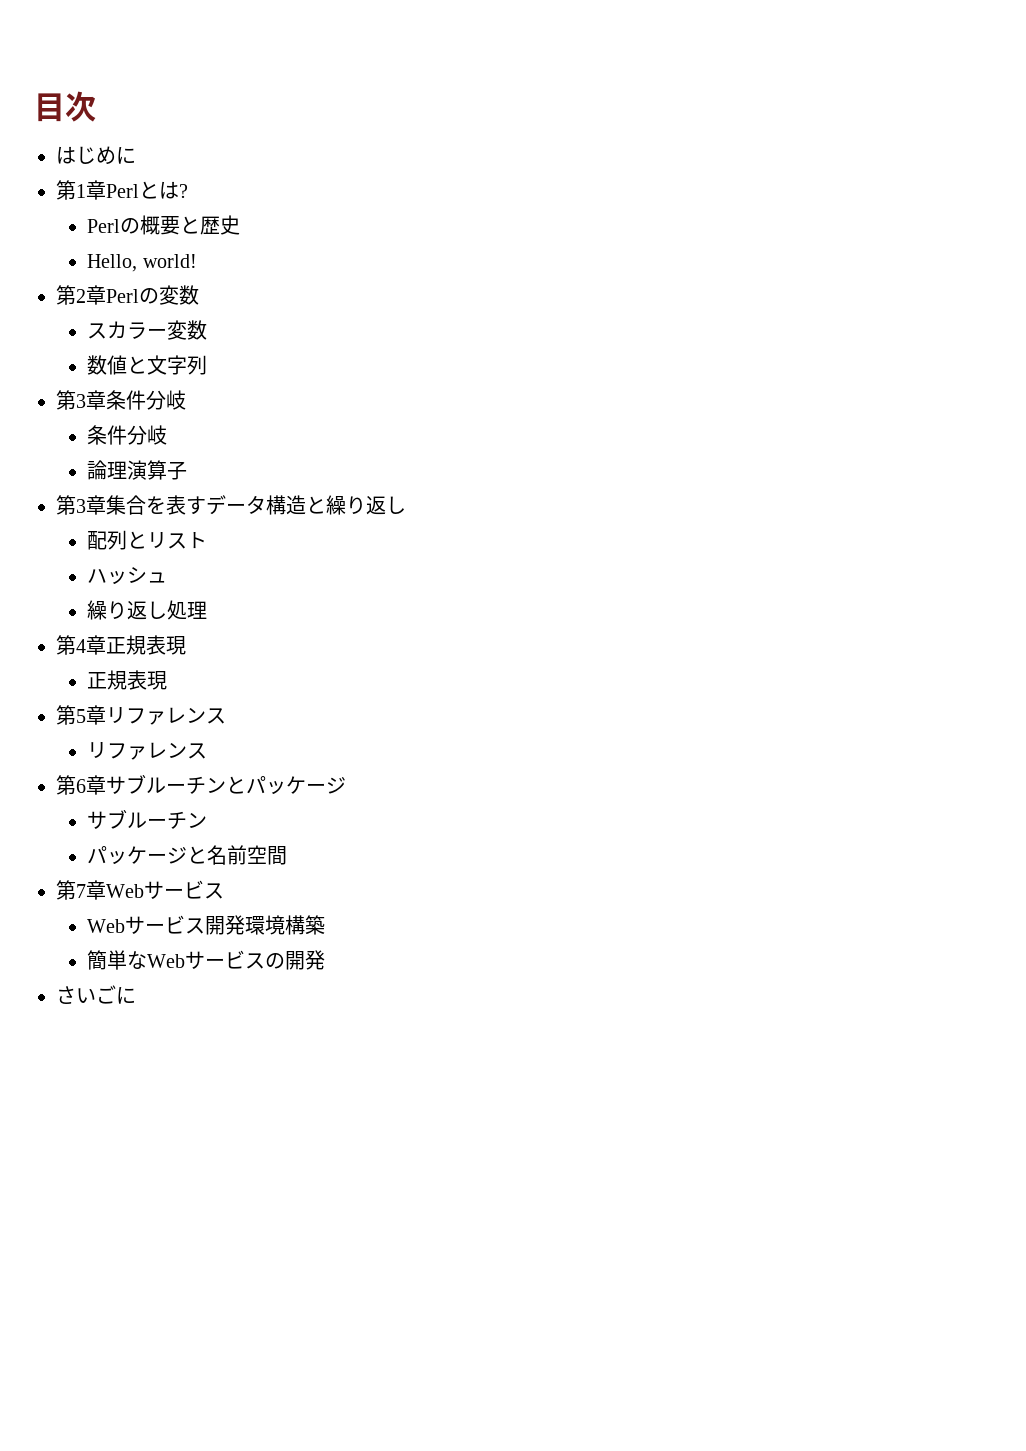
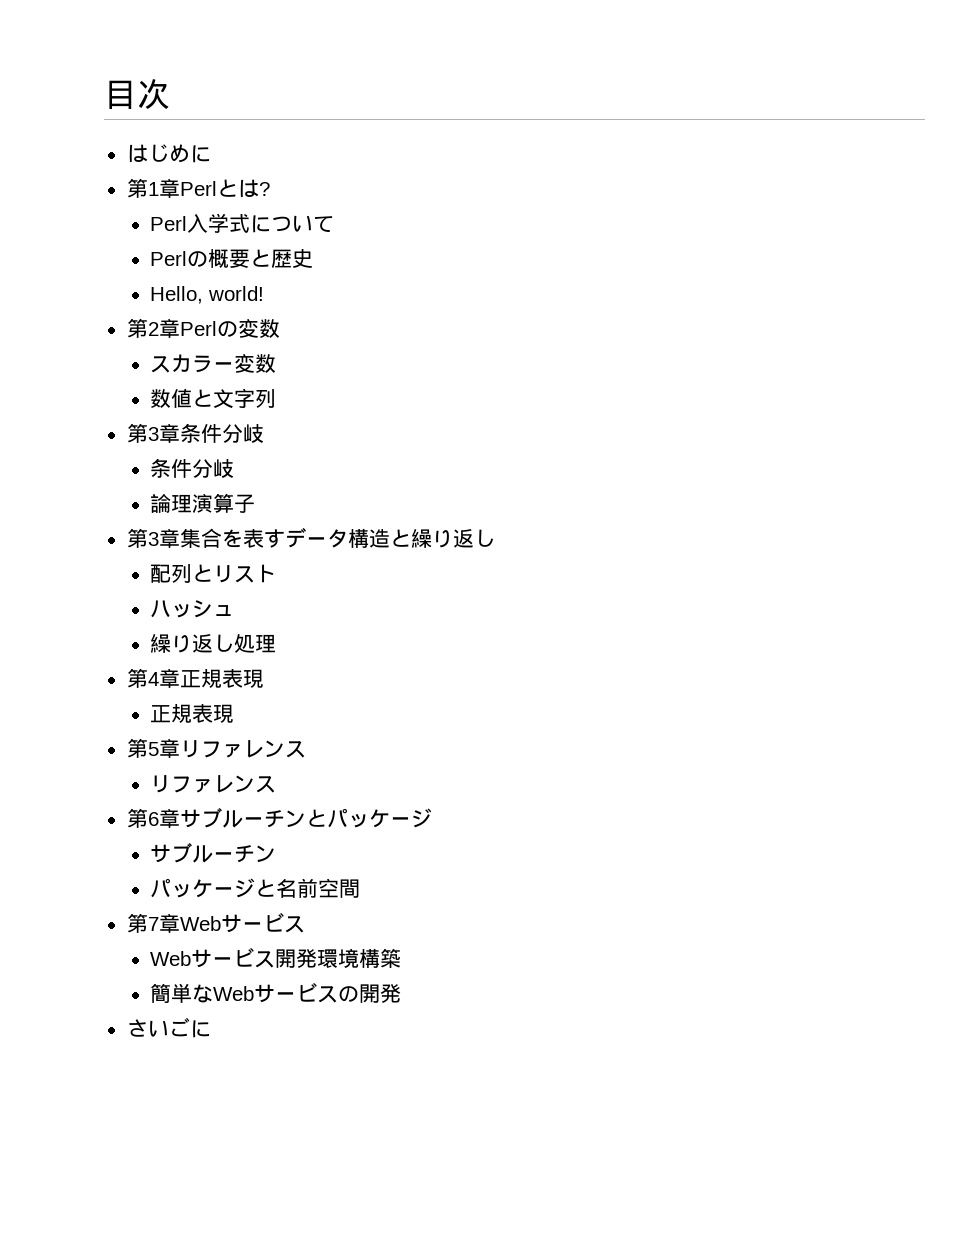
+ Perl入学式について

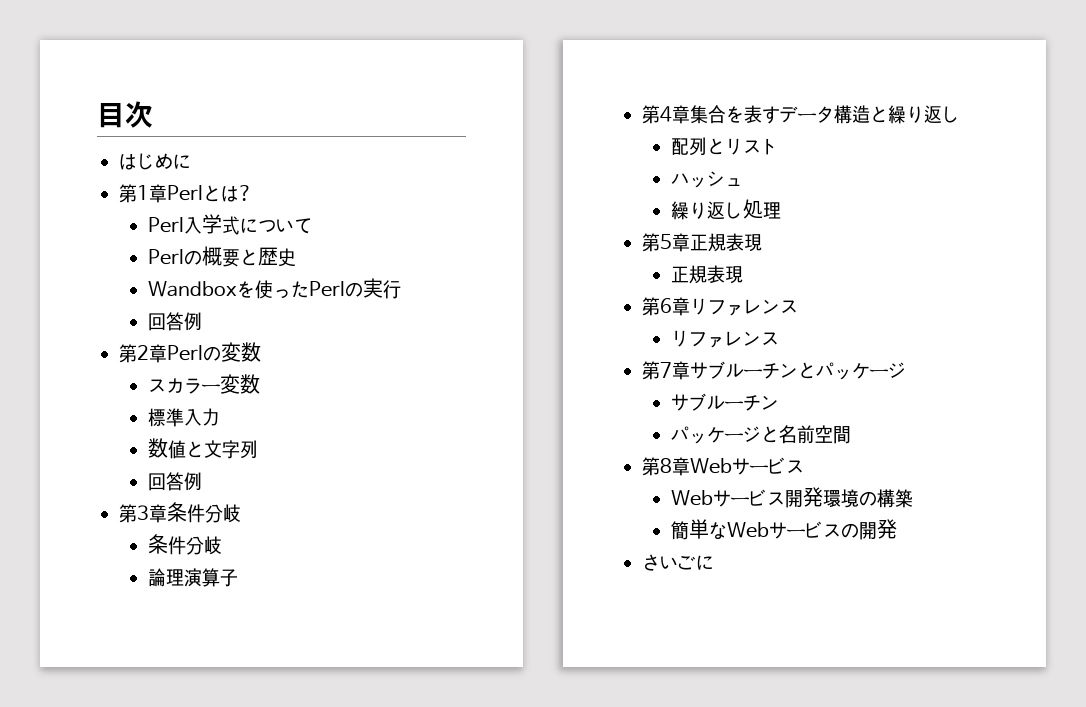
- Hello, world!
+ Wandboxを使ったPerlの実行
+ 回答例
+ 標準入力
  数値と文字列
+ 回答例
- 第3章集合を表すデータ構造と繰り返し
+ 第4章集合を表すデータ構造と繰り返し
- 第4章正規表現
+ 第5章正規表現
- 第5章リファレンス
+ 第6章リファレンス
- 第6章サブルーチンとパッケージ
+ 第7章サブルーチンとパッケージ
- 第7章Webサービス
+ 第8章Webサービス
- Webサービス開発環境構築
+ Webサービス開発環境の構築

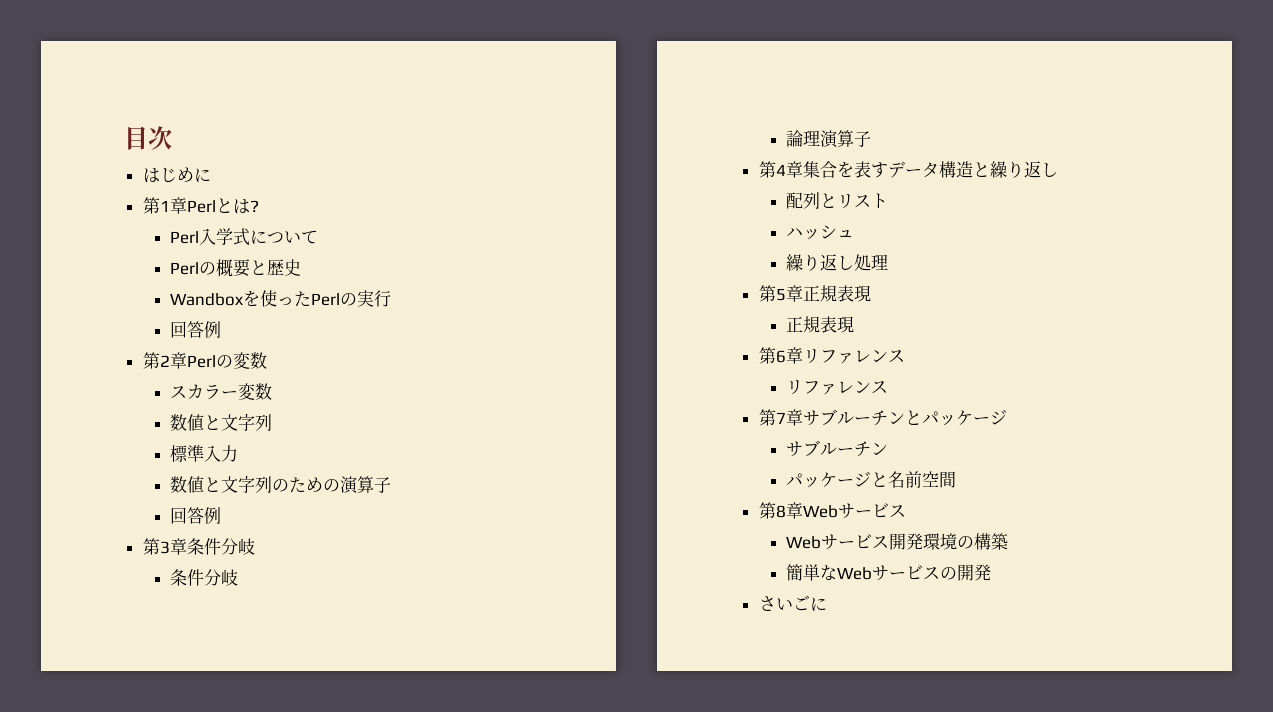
  スカラー変数
+ 数値と文字列
- 数値と文字列
+ 数値と文字列のための演算子

